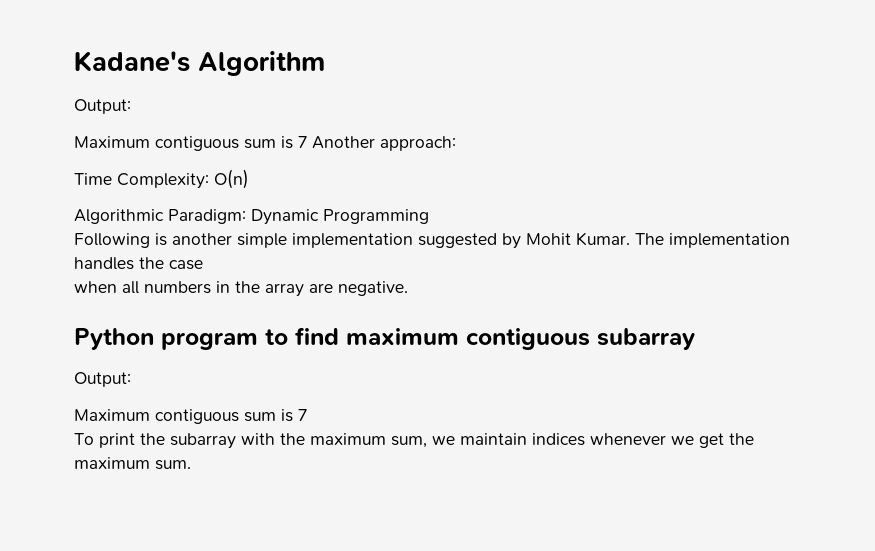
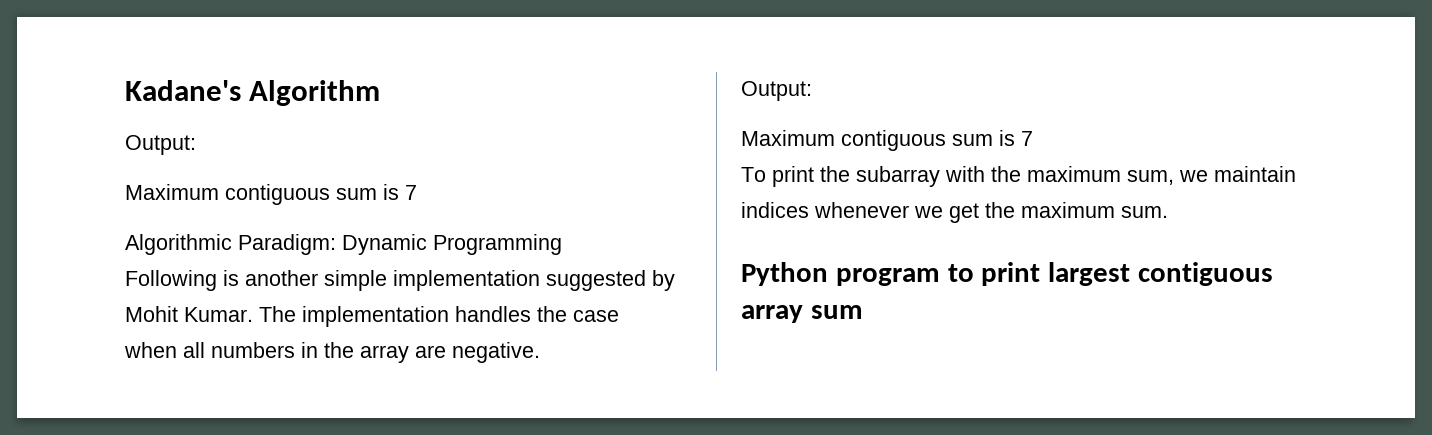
  Kadane's Algorithm
  Output:
- Maximum contiguous sum is 7 Another approach:
- Time Complexity: O(n)
+ Maximum contiguous sum is 7
- Python program to find maximum contiguous subarray
+ Python program to print largest contiguous array sum

